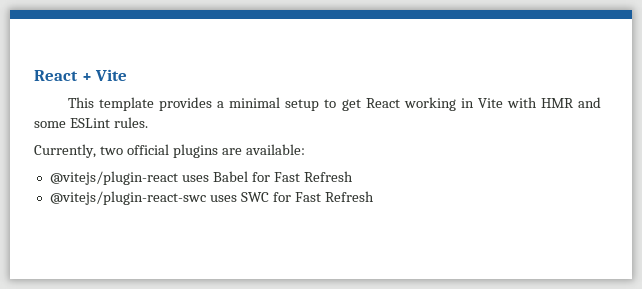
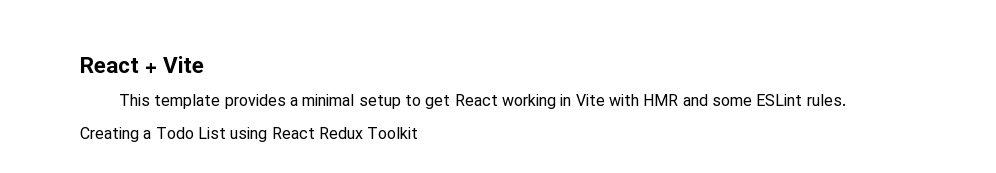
- Currently, two official plugins are available:
- @vitejs/plugin-react uses Babel for Fast Refresh
- @vitejs/plugin-react-swc uses SWC for Fast Refresh
+ Creating a Todo List using React Redux Toolkit

